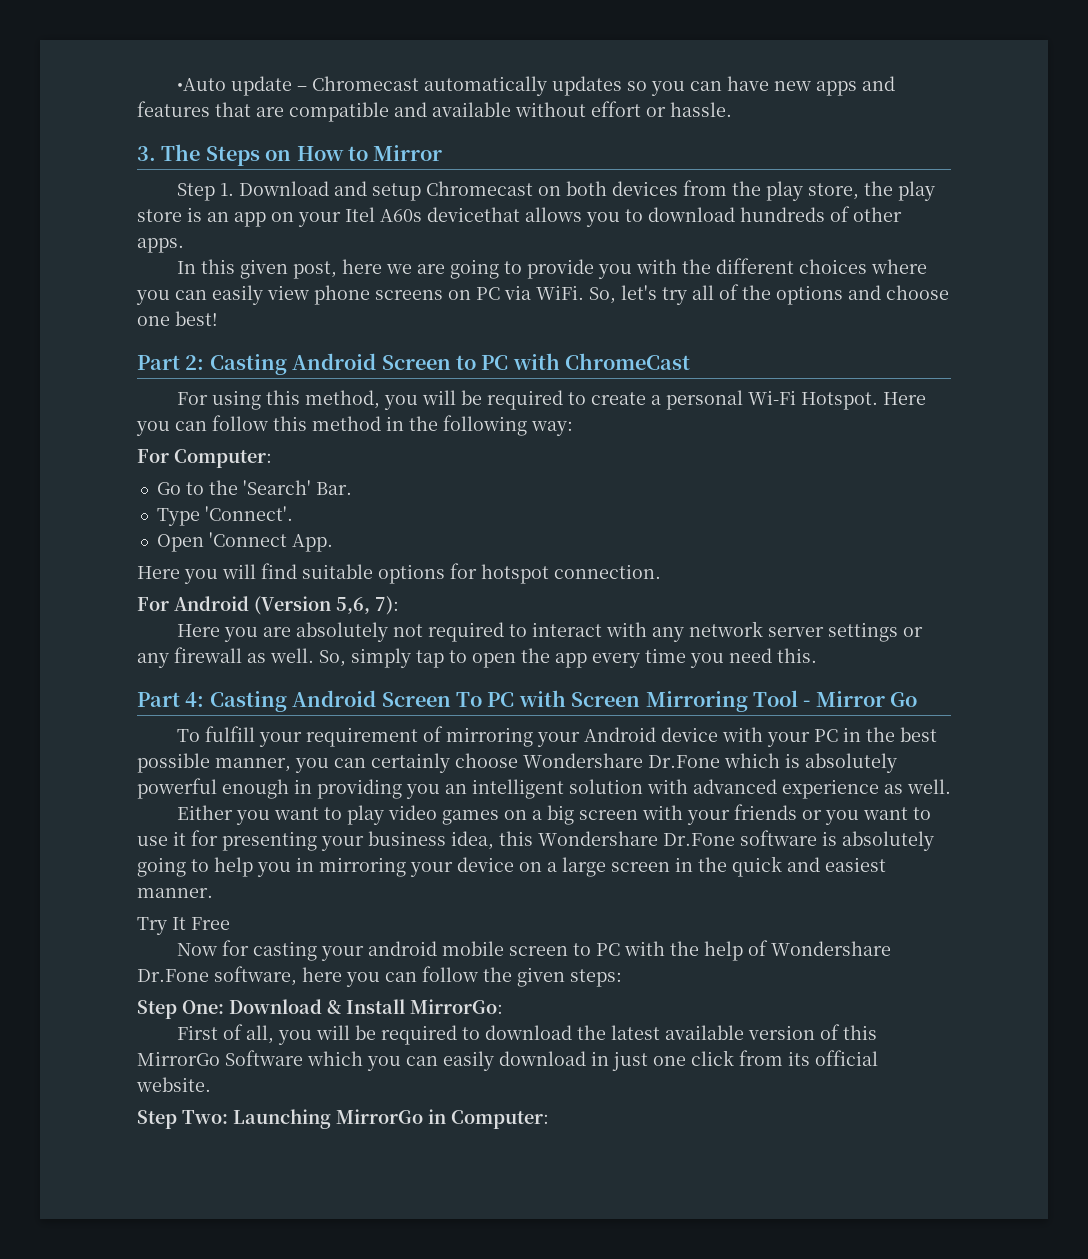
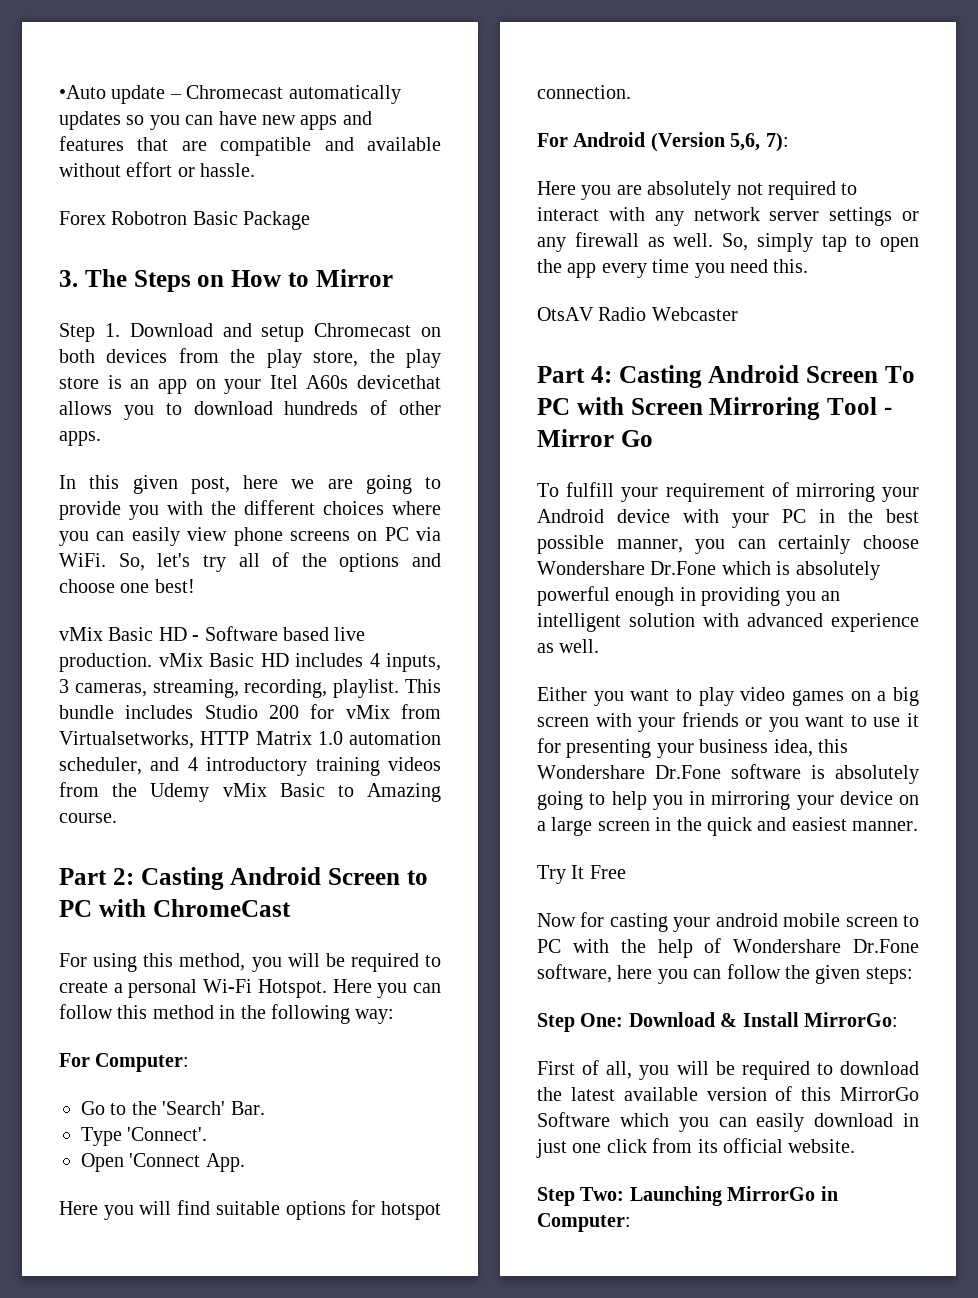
+ Forex Robotron Basic Package
+ vMix Basic HD - Software based live production. vMix Basic HD includes 4 inputs, 3 cameras, streaming, recording, playlist. This bundle includes Studio 200 for vMix from Virtualsetworks, HTTP Matrix 1.0 automation scheduler, and 4 introductory training videos from the Udemy vMix Basic to Amazing course.
+ OtsAV Radio Webcaster

